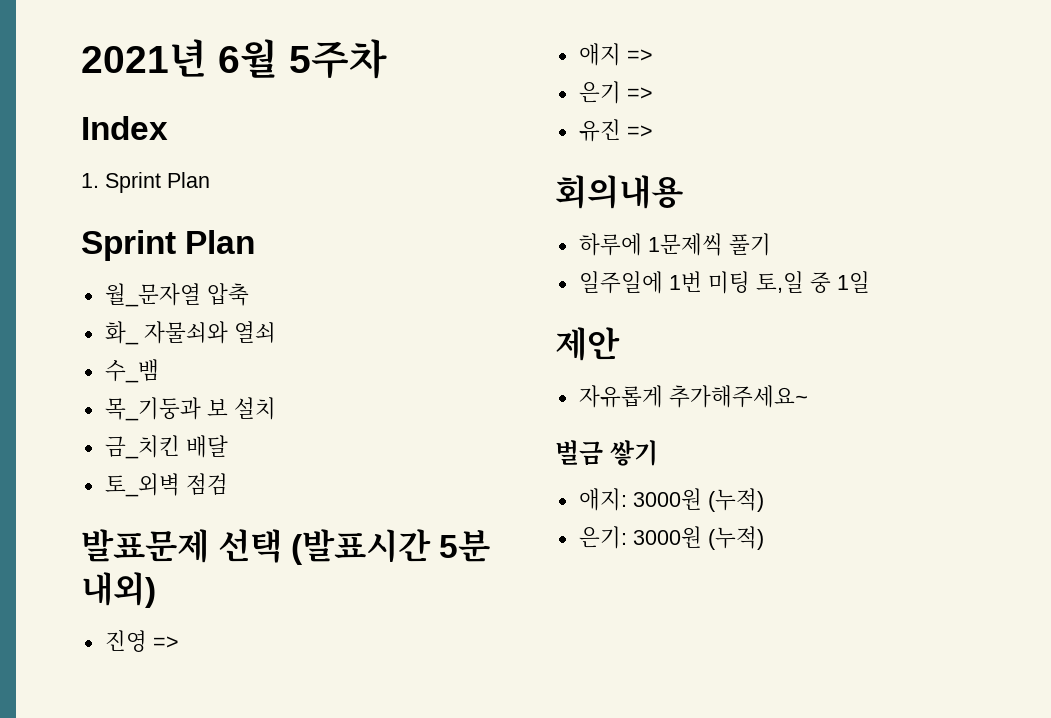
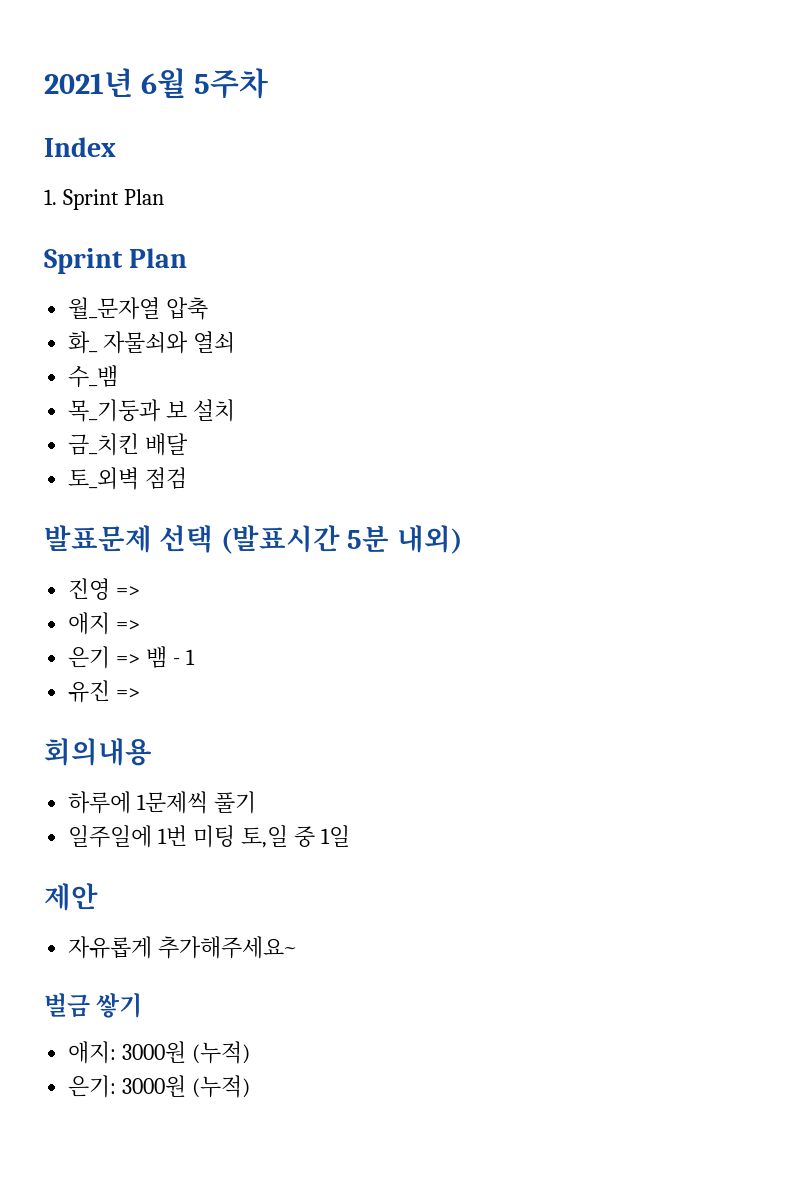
- 은기 =>
+ 은기 => 뱀 - 1

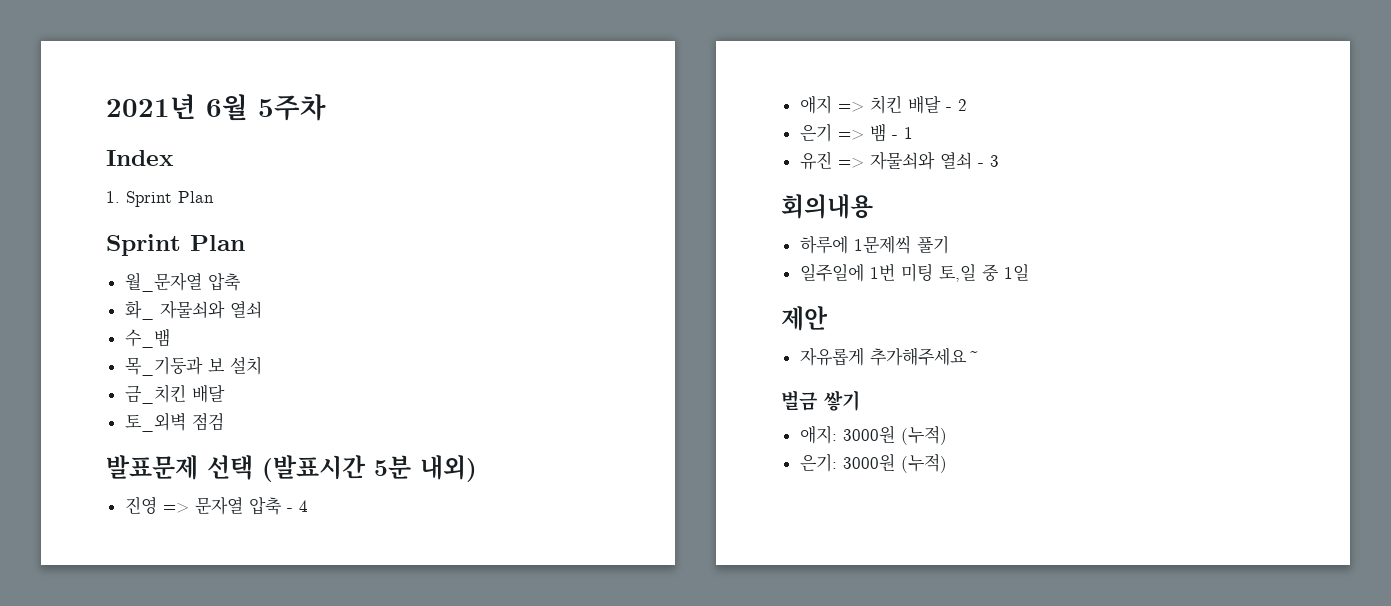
- 진영 =>
- 애지 =>
+ 진영 => 문자열 압축 - 4
+ 애지 => 치킨 배달 - 2
- 유진 =>
+ 유진 => 자물쇠와 열쇠 - 3

